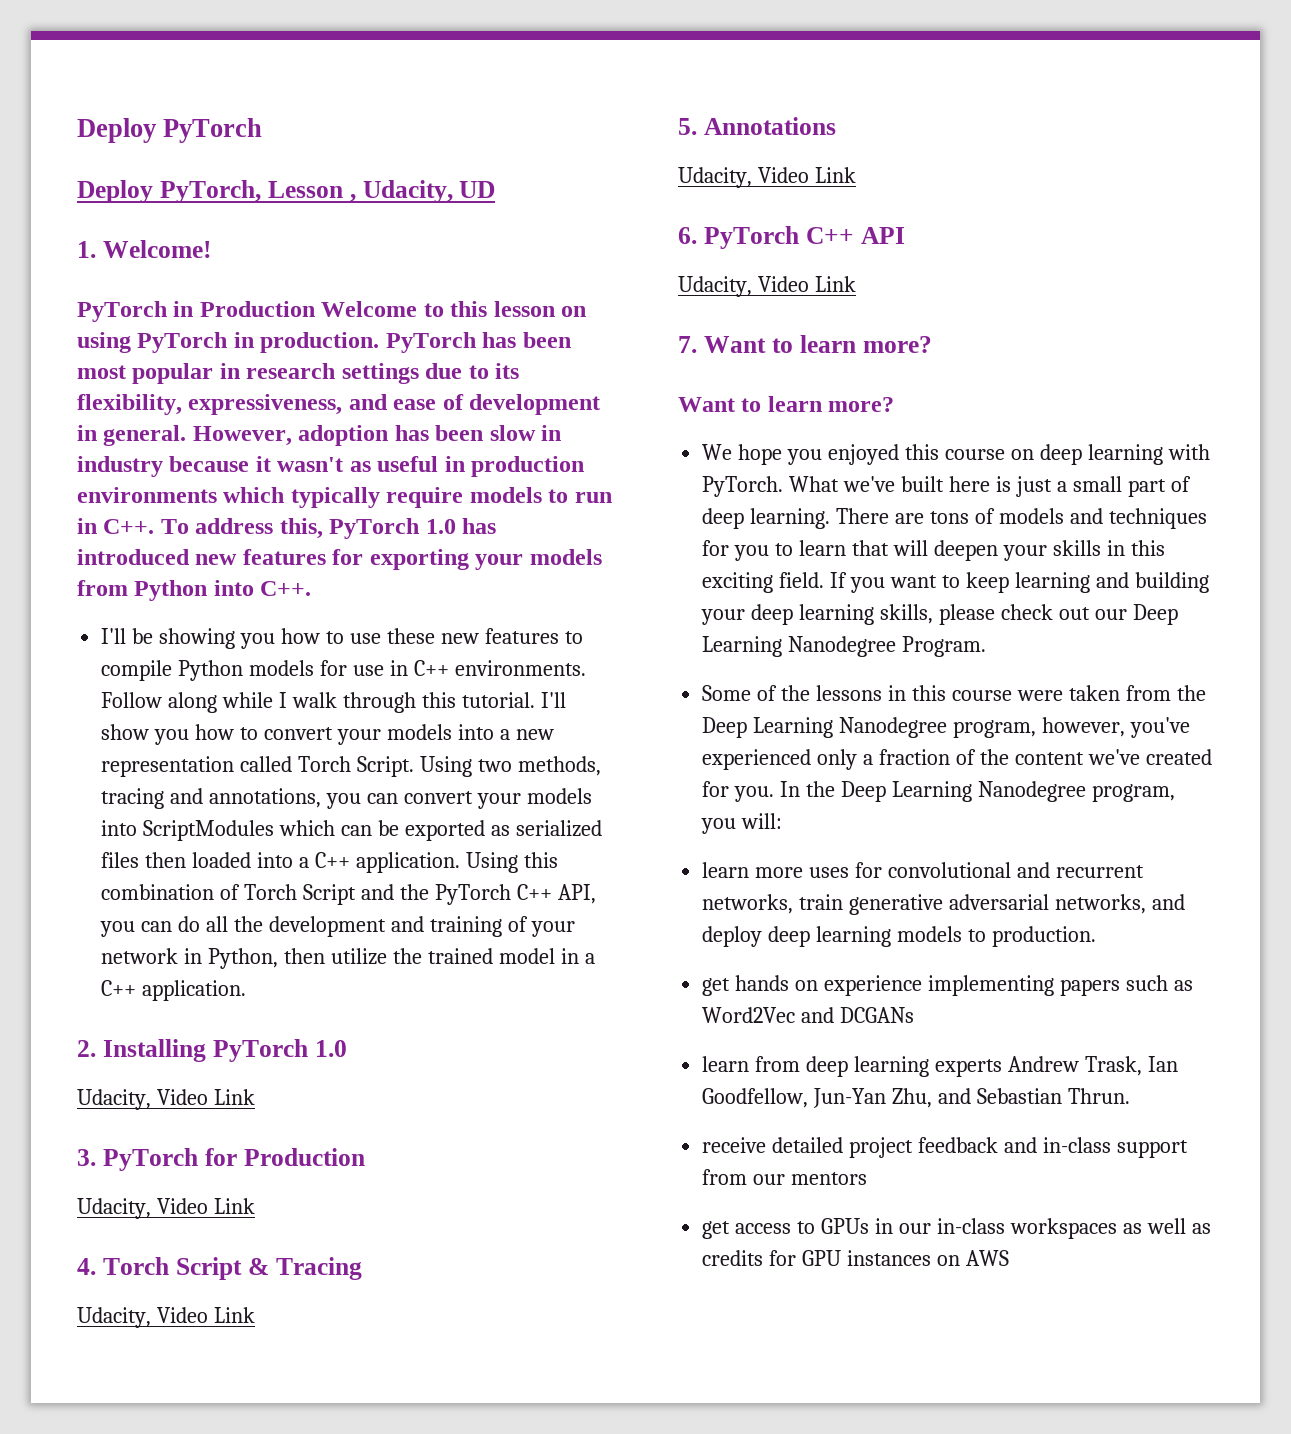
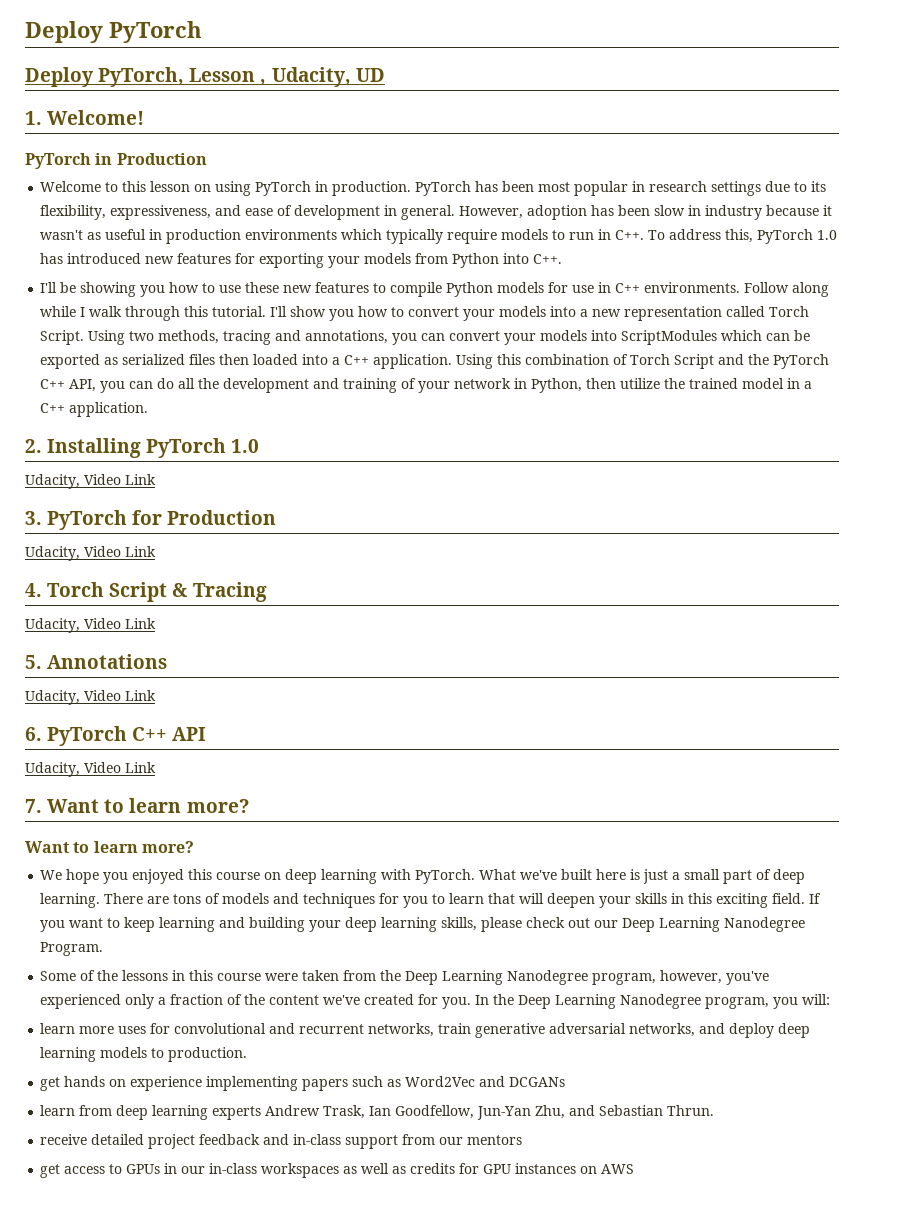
- PyTorch in Production Welcome to this lesson on using PyTorch in production.
+ PyTorch in Production
+ Welcome to this lesson on using PyTorch in production.

